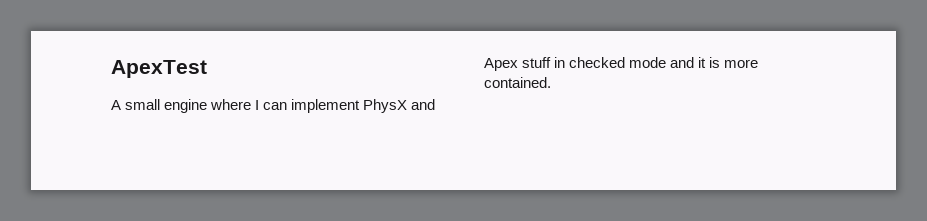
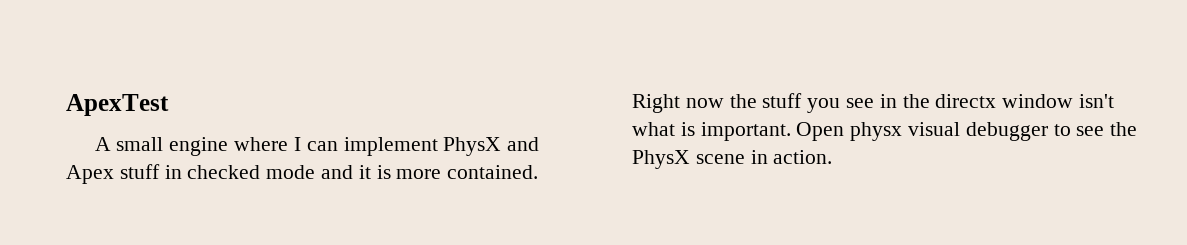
+ Right now the stuff you see in the directx window isn't what is important. Open physx visual debugger to see the PhysX scene in action.

